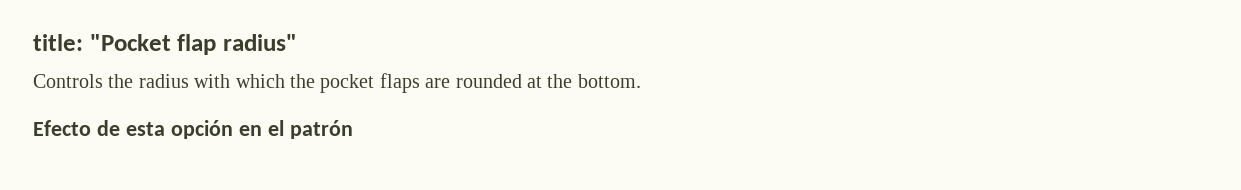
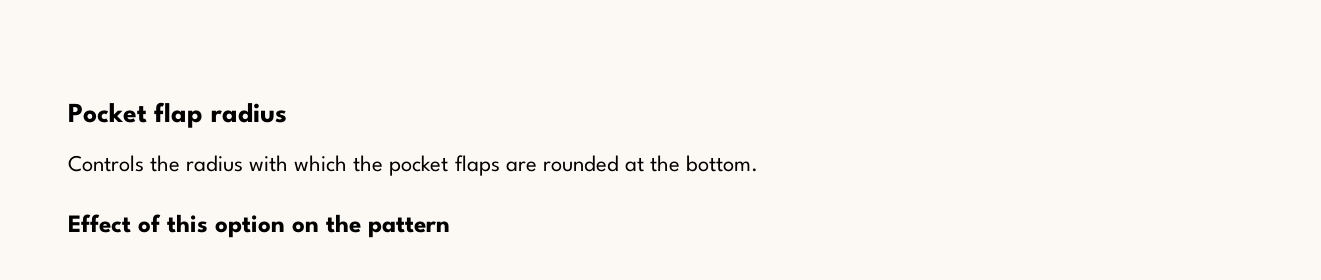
- title: "Pocket flap radius"
+ Pocket flap radius
- Efecto de esta opción en el patrón
+ Effect of this option on the pattern

